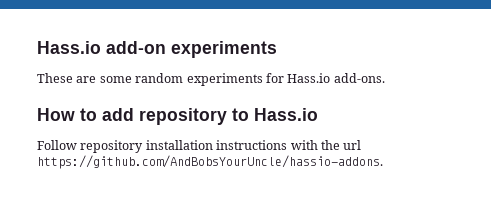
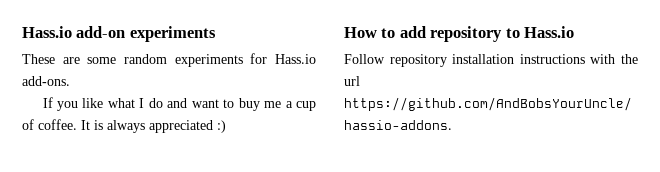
+ If you like what I do and want to buy me a cup of coffee. It is always appreciated :)

